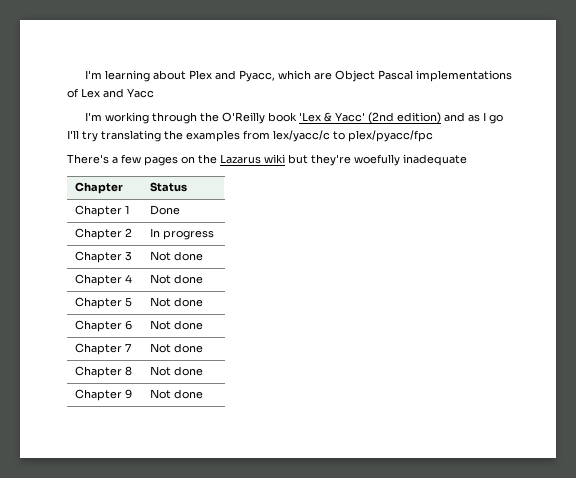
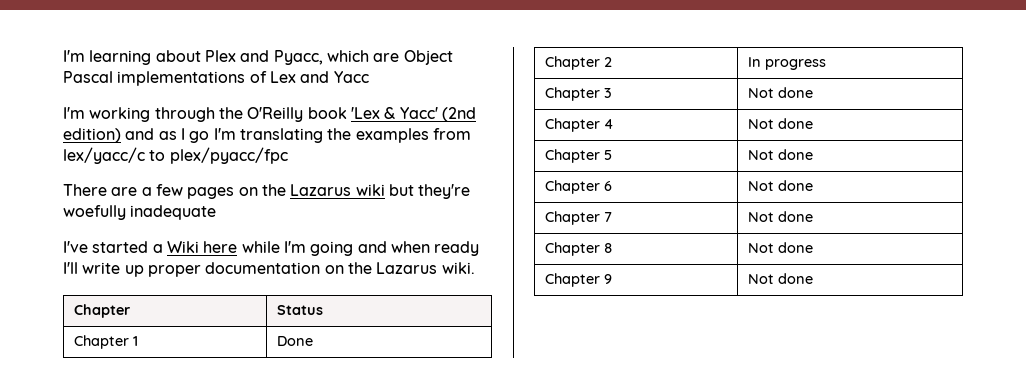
- I'm working through the O'Reilly book 'Lex & Yacc' (2nd edition) and as I go I'll try translating the examples from lex/yacc/c to plex/pyacc/fpc
+ I'm working through the O'Reilly book 'Lex & Yacc' (2nd edition) and as I go I'm translating the examples from lex/yacc/c to plex/pyacc/fpc
- There's a few pages on the Lazarus wiki but they're woefully inadequate
+ There are a few pages on the Lazarus wiki but they're woefully inadequate
+ I've started a Wiki here while I'm going and when ready I'll write up proper documentation on the Lazarus wiki.

